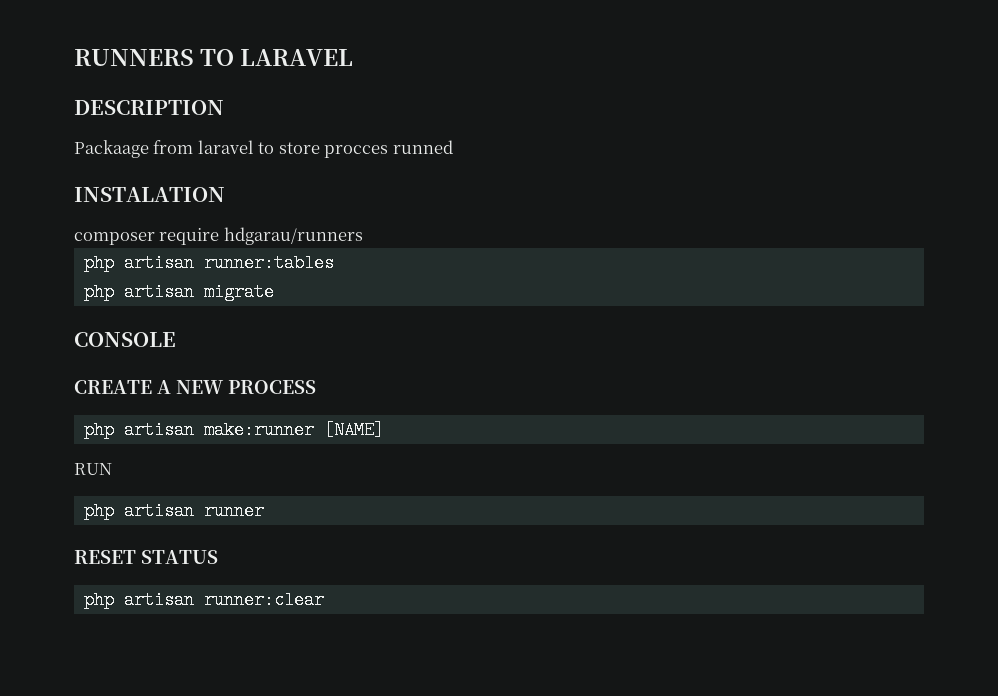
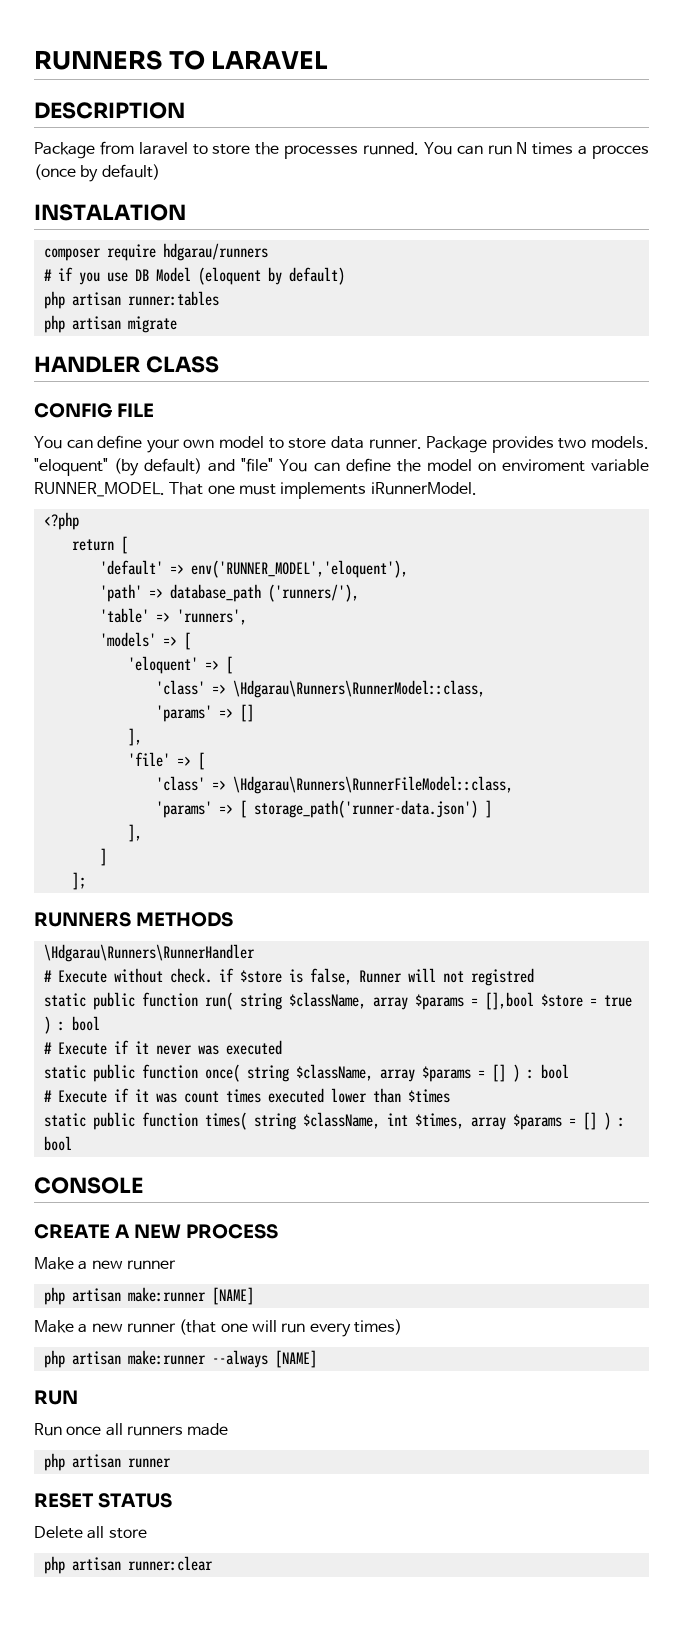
- Packaage from laravel to store procces runned
+ Package from laravel to store the processes runned. You can run N times a procces (once by default)
  INSTALATION
  composer require hdgarau/runners
+ # if you use DB Model (eloquent by default)
+ HANDLER CLASS
+ CONFIG FILE
+ You can define your own model to store data runner. Package provides two models. "eloquent" (by default) and "file" You can define the model on enviroment variable RUNNER_MODEL. That one must implements iRunnerModel.
+ <?php
+ return [
+ 'default' => env('RUNNER_MODEL','eloquent'),
+ 'path' => database_path ('runners/'),
+ 'table' => 'runners',
+ 'models' => [
+ 'eloquent' => [
+ 'class' => \Hdgarau\Runners\RunnerModel::class,
+ 'params' => []
+ ],
+ 'file' => [
+ 'class' => \Hdgarau\Runners\RunnerFileModel::class,
+ 'params' => [ storage_path('runner-data.json') ]
+ ],
+ ]
+ ];
+ RUNNERS METHODS
+ \Hdgarau\Runners\RunnerHandler
+ # Execute without check. if $store is false, Runner will not registred
+ static public function run( string $className, array $params = [],bool $store = true ) : bool
+ # Execute if it never was executed
+ static public function once( string $className, array $params = [] ) : bool
+ # Execute if it was count times executed lower than $times
+ static public function times( string $className, int $times, array $params = [] ) : bool
  CREATE A NEW PROCESS
+ Make a new runner
+ Make a new runner (that one will run every times)
+ php artisan make:runner --always [NAME]
  RUN
+ Run once all runners made
+ Delete all store

